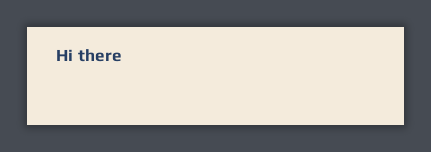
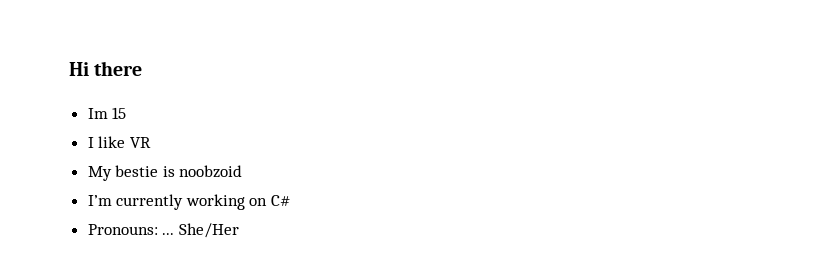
+ Im 15
+ I like VR
+ My bestie is noobzoid
+ I’m currently working on C#
+ Pronouns: ... She/Her

